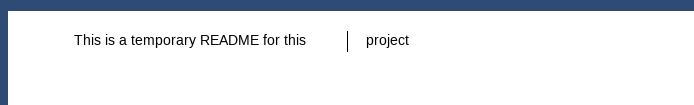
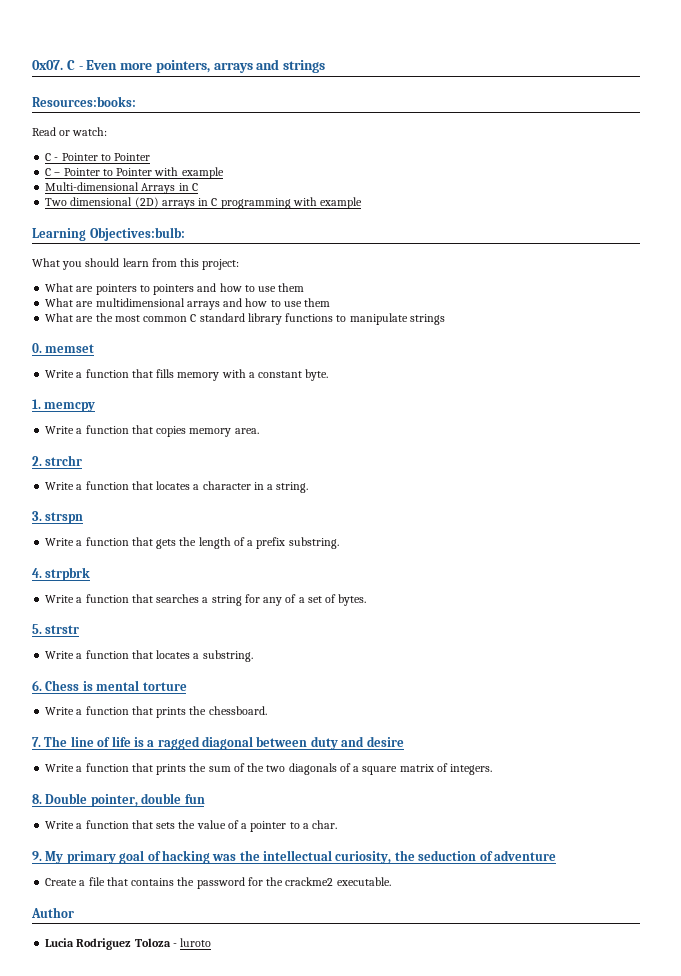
- This is a temporary README for this project
+ 0x07. C - Even more pointers, arrays and strings
+ Resources:books:
+ Read or watch:
+ C - Pointer to Pointer
+ C – Pointer to Pointer with example
+ Multi-dimensional Arrays in C
+ Two dimensional (2D) arrays in C programming with example
+ Learning Objectives:bulb:
+ What you should learn from this project:
+ What are pointers to pointers and how to use them
+ What are multidimensional arrays and how to use them
+ What are the most common C standard library functions to manipulate strings
+ 0. memset
+ Write a function that fills memory with a constant byte.
+ 1. memcpy
+ Write a function that copies memory area.
+ 2. strchr
+ Write a function that locates a character in a string.
+ 3. strspn
+ Write a function that gets the length of a prefix substring.
+ 4. strpbrk
+ Write a function that searches a string for any of a set of bytes.
+ 5. strstr
+ Write a function that locates a substring.
+ 6. Chess is mental torture
+ Write a function that prints the chessboard.
+ 7. The line of life is a ragged diagonal between duty and desire
+ Write a function that prints the sum of the two diagonals of a square matrix of integers.
+ 8. Double pointer, double fun
+ Write a function that sets the value of a pointer to a char.
+ 9. My primary goal of hacking was the intellectual curiosity, the seduction of adventure
+ Create a file that contains the password for the crackme2 executable.
+ Author
+ Lucia Rodriguez Toloza - luroto

